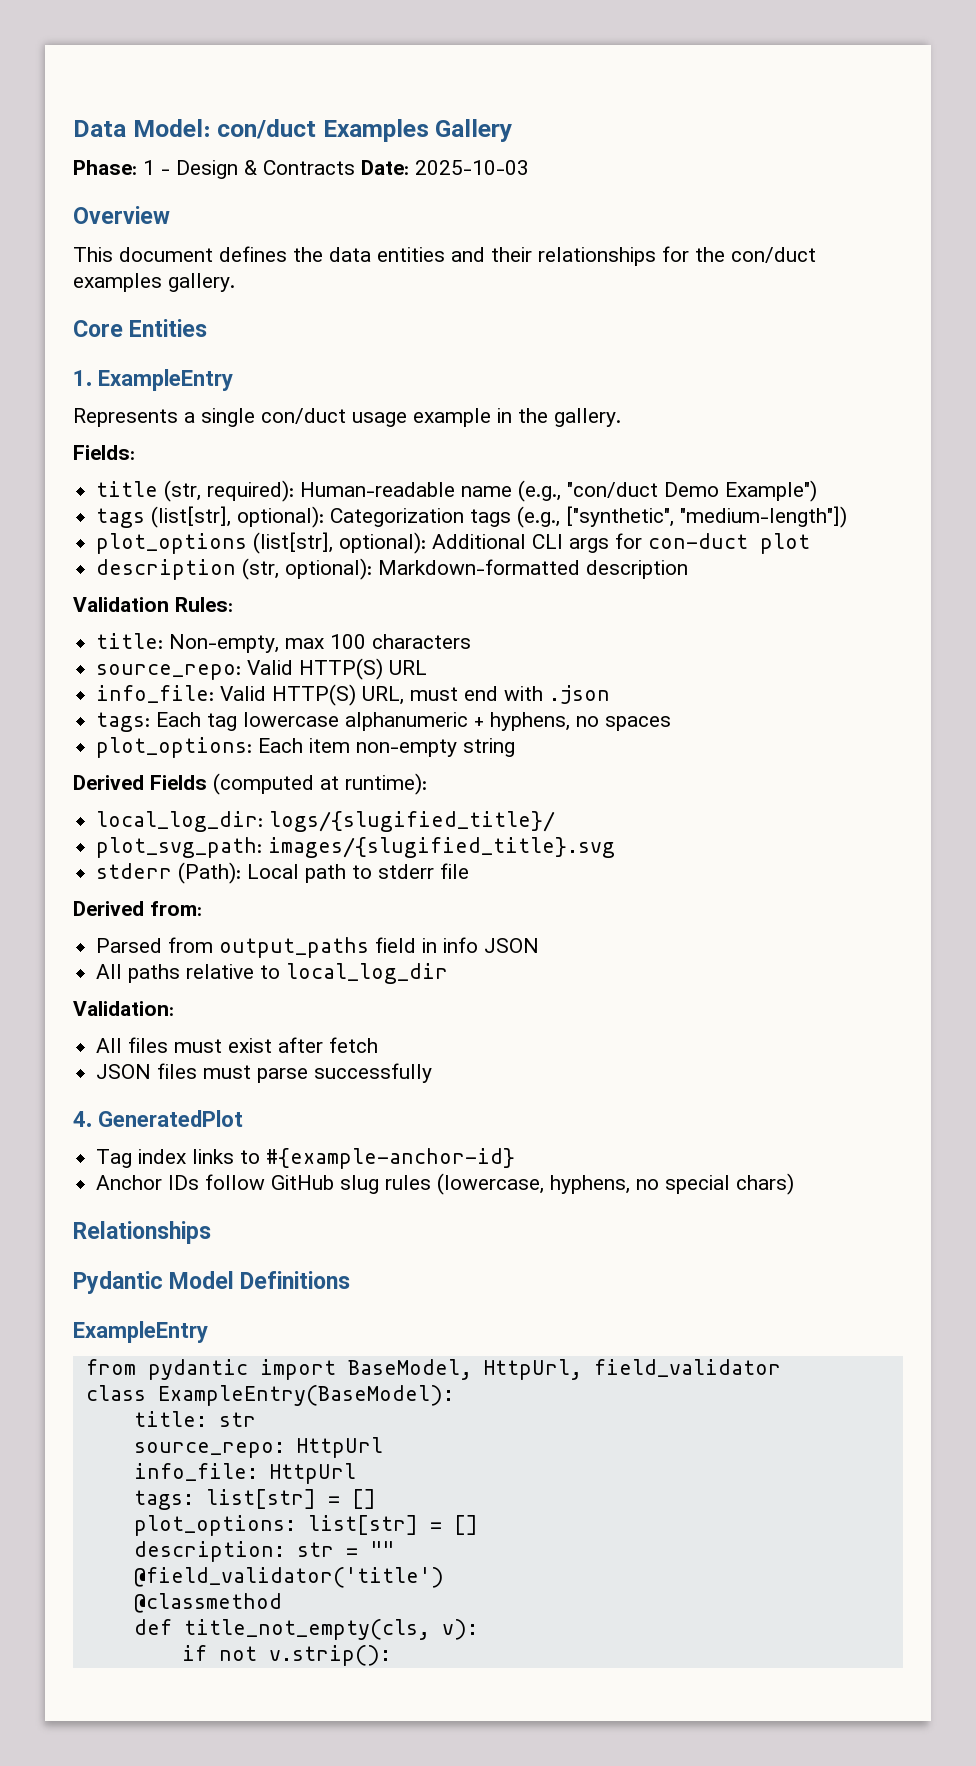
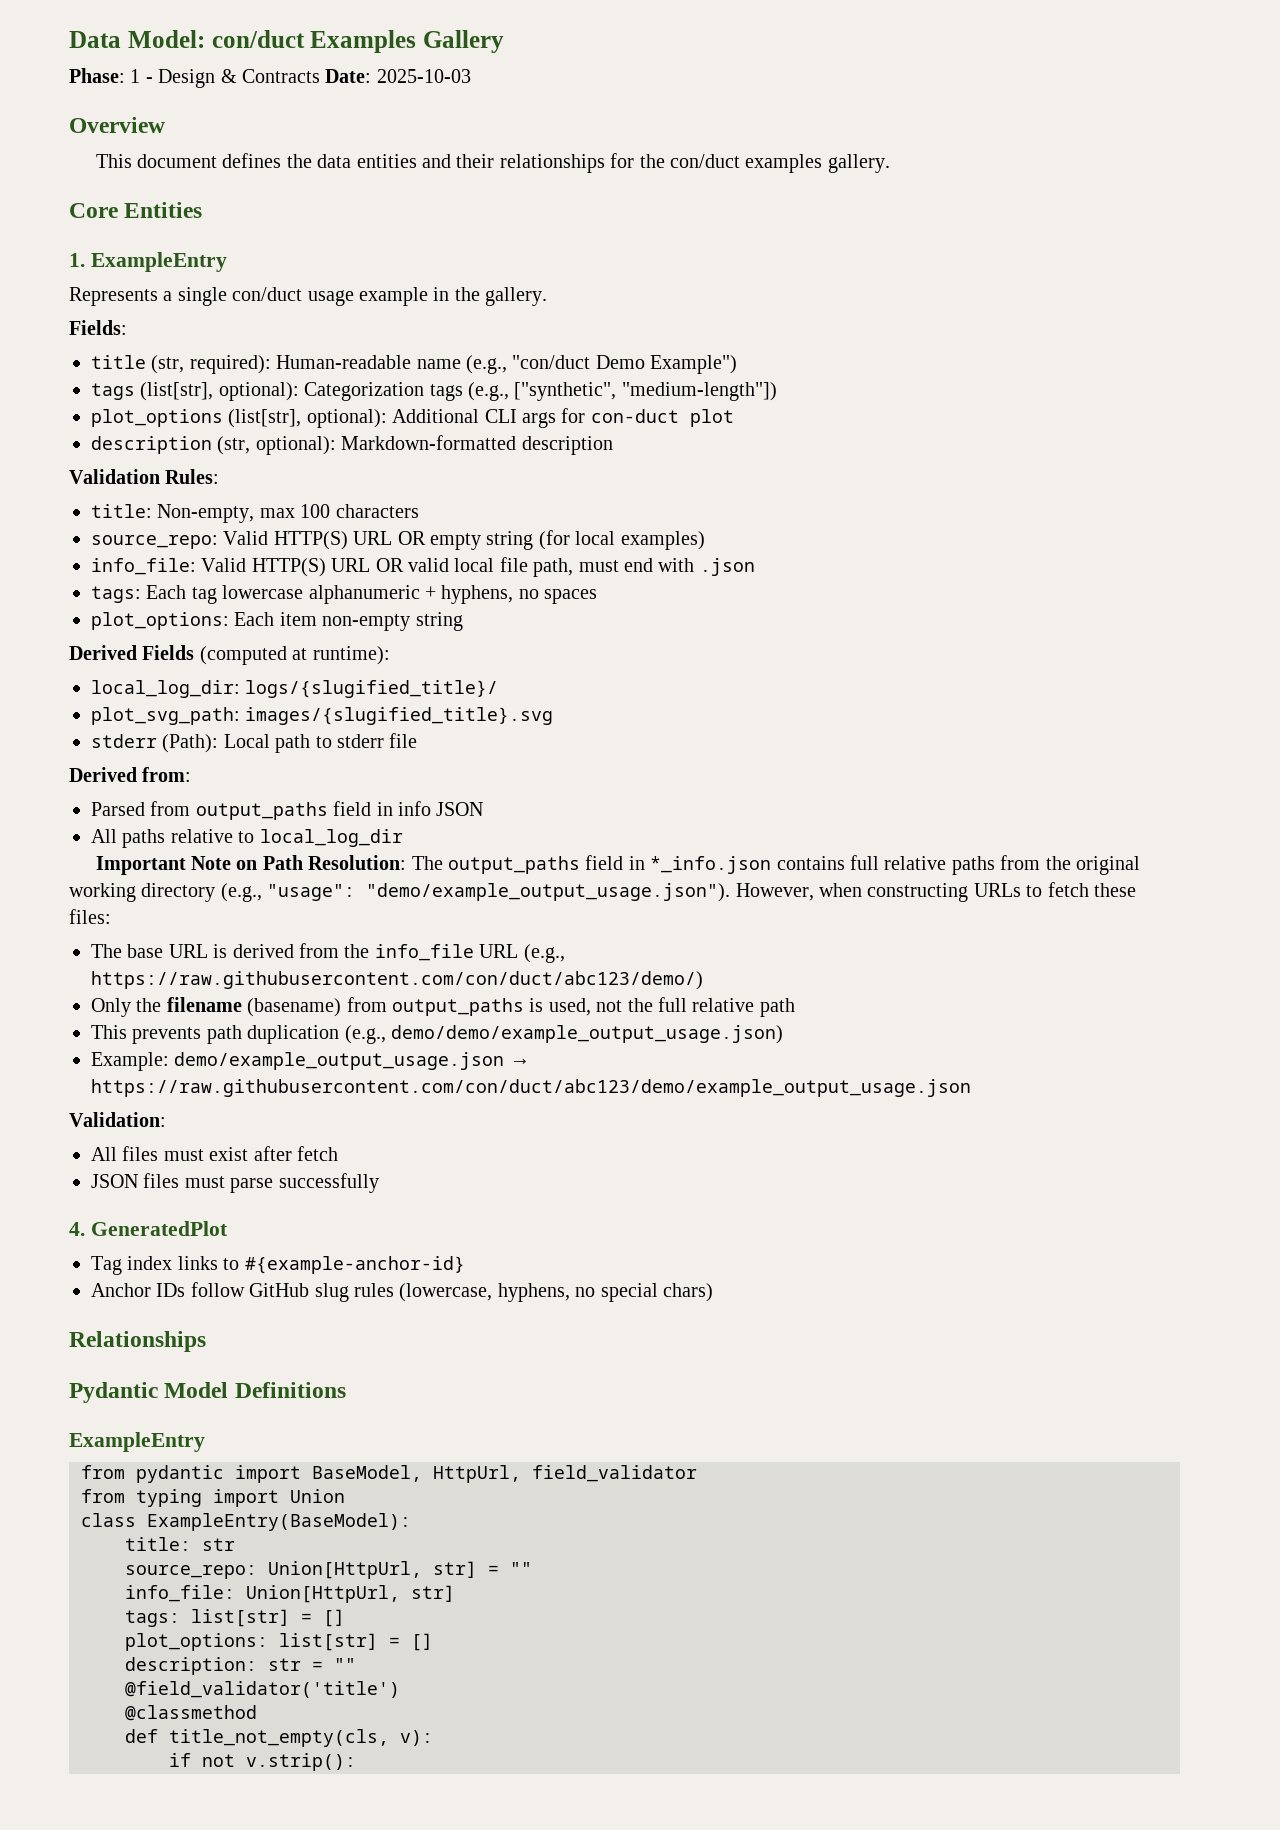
- source_repo: Valid HTTP(S) URL
- info_file: Valid HTTP(S) URL, must end with .json
+ source_repo: Valid HTTP(S) URL OR empty string (for local examples)
+ info_file: Valid HTTP(S) URL OR valid local file path, must end with .json
+ Important Note on Path Resolution: The output_paths field in *_info.json contains full relative paths from the original working directory (e.g., "usage": "demo/example_output_usage.json"). However, when constructing URLs to fetch these files:
+ The base URL is derived from the info_file URL (e.g., https://raw.githubusercontent.com/con/duct/abc123/demo/)
+ Only the filename (basename) from output_paths is used, not the full relative path
+ This prevents path duplication (e.g., demo/demo/example_output_usage.json)
+ Example: demo/example_output_usage.json → https://raw.githubusercontent.com/con/duct/abc123/demo/example_output_usage.json
+ from typing import Union
- source_repo: HttpUrl
- info_file: HttpUrl
+ source_repo: Union[HttpUrl, str] = ""
+ info_file: Union[HttpUrl, str]

